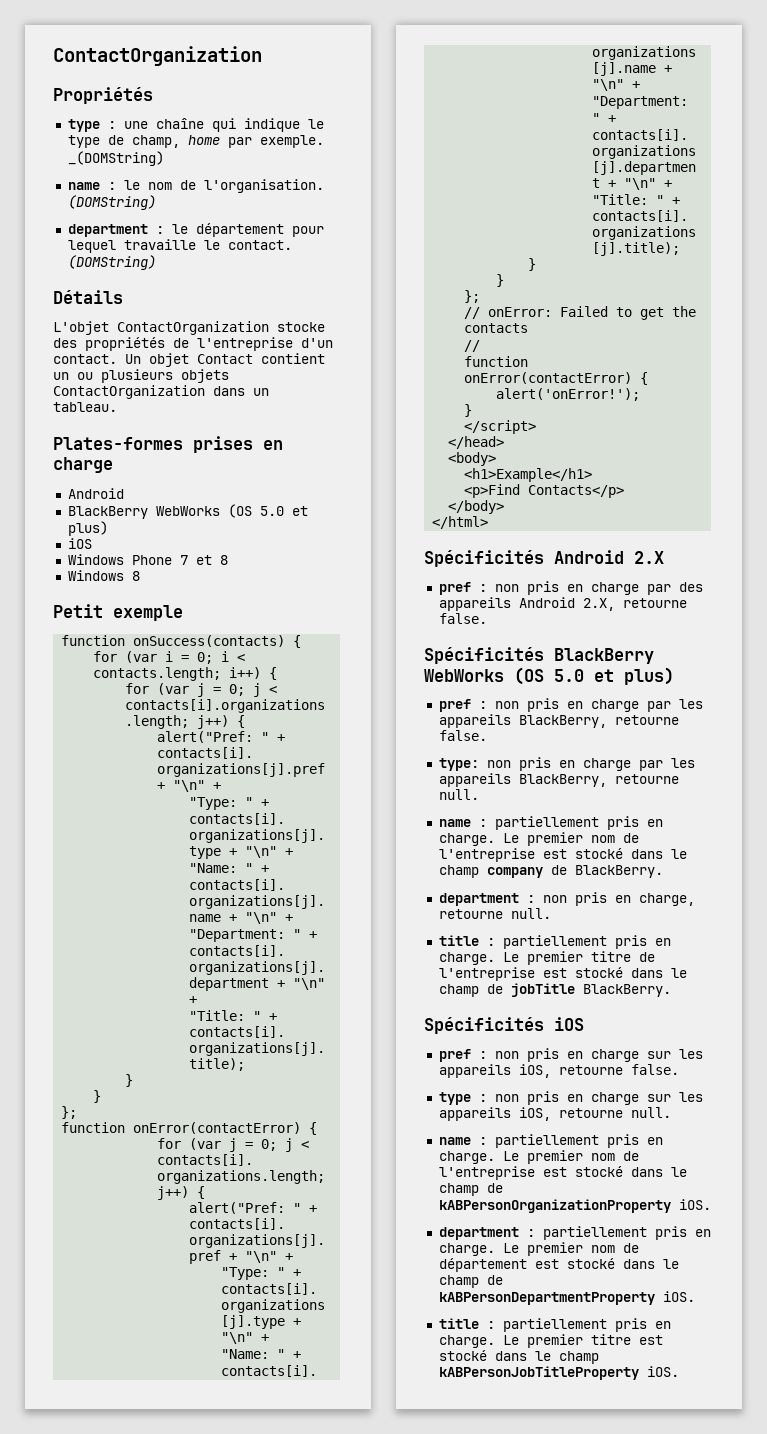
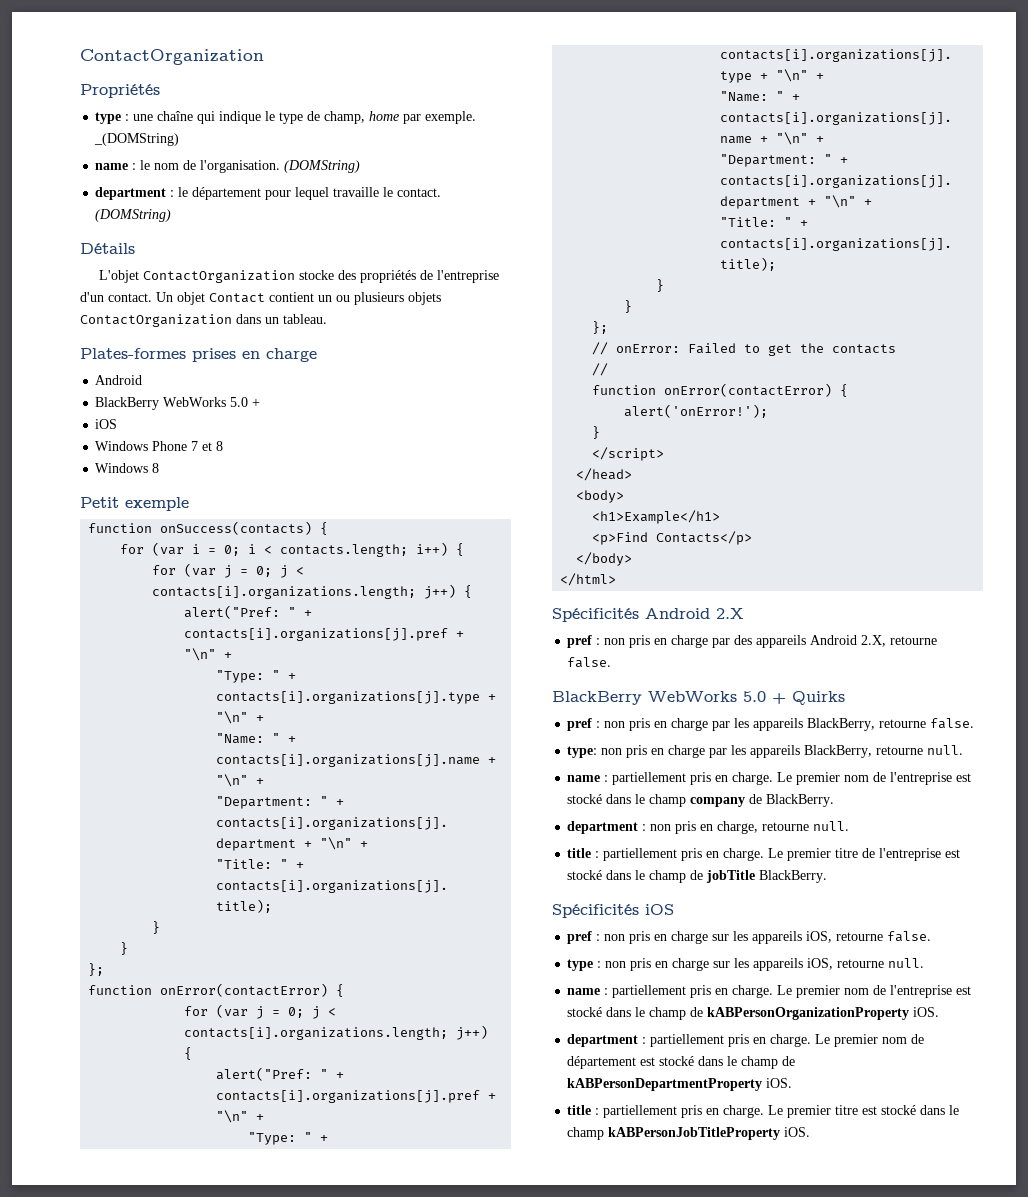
  Plates-formes prises en charge
  Android
- BlackBerry WebWorks (OS 5.0 et plus)
+ BlackBerry WebWorks 5.0 +
- Spécificités BlackBerry WebWorks (OS 5.0 et plus)
+ BlackBerry WebWorks 5.0 + Quirks

